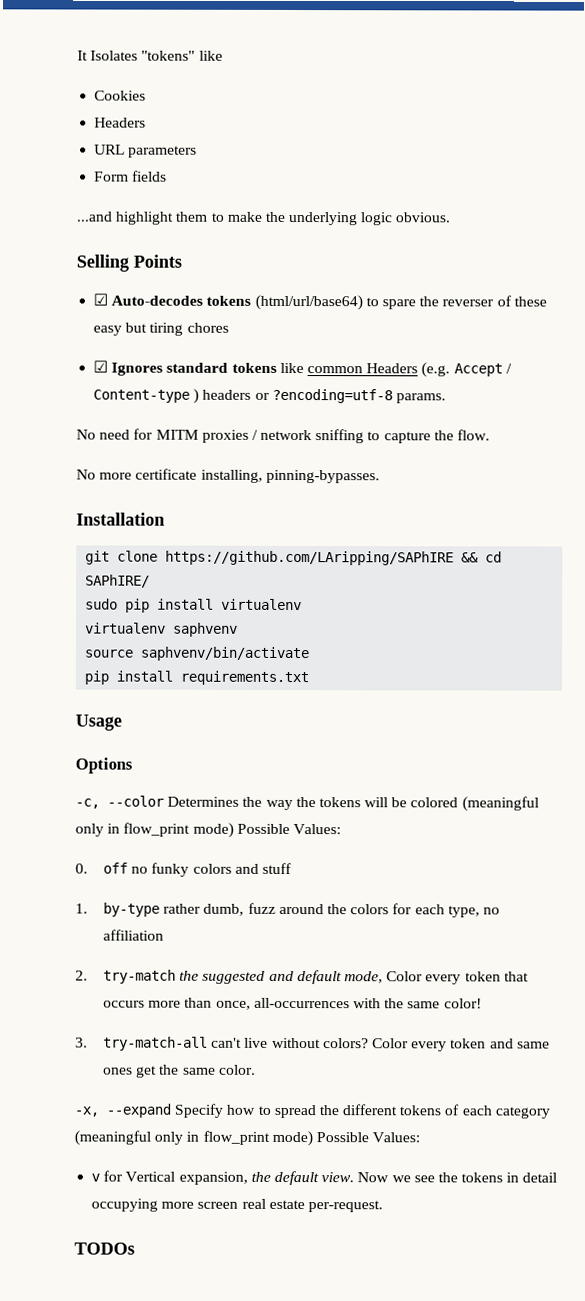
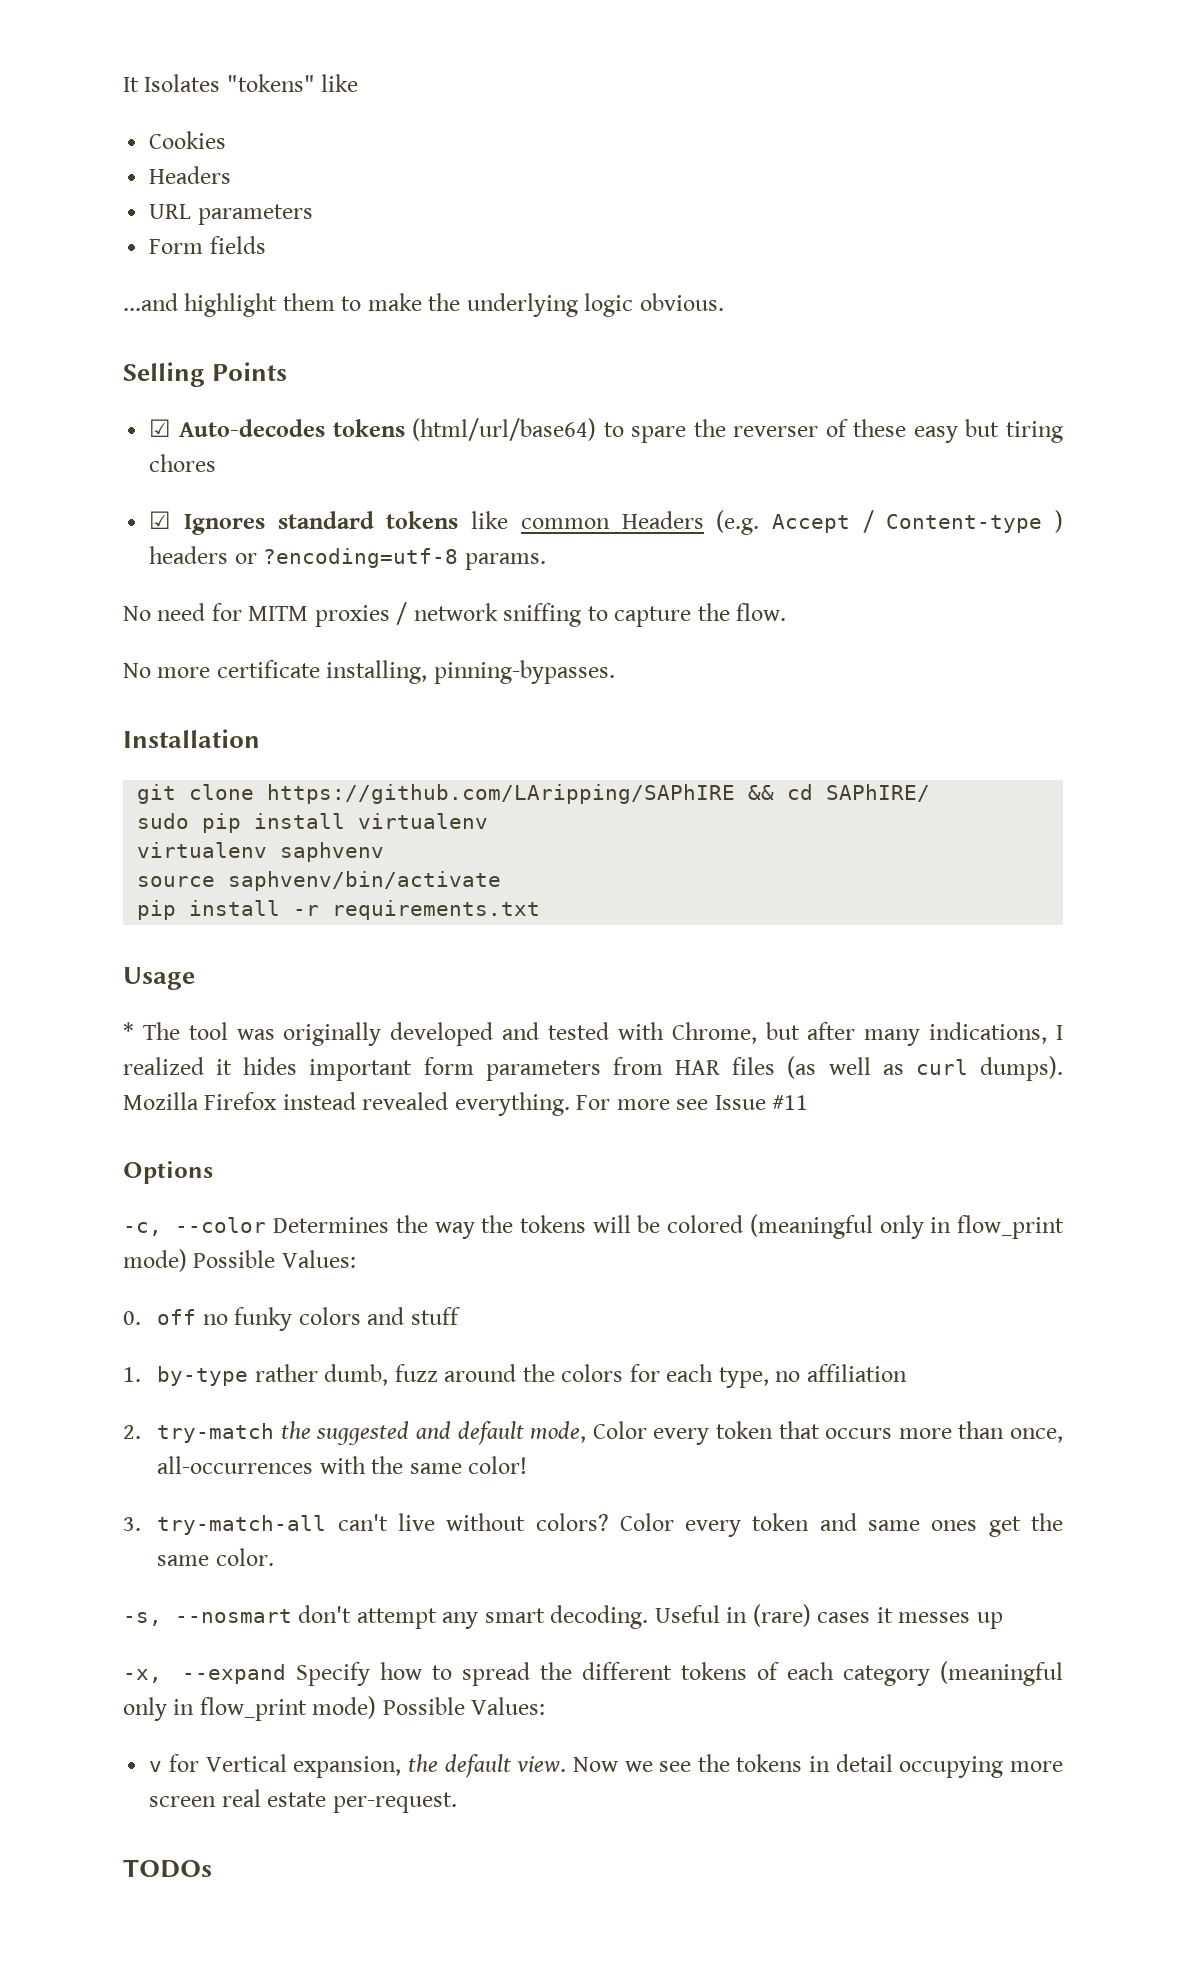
- pip install requirements.txt
+ pip install -r requirements.txt
+ * The tool was originally developed and tested with Chrome, but after many indications, I realized it hides important form parameters from HAR files (as well as curl dumps). Mozilla Firefox instead revealed everything. For more see Issue #11
+ -s, --nosmart don't attempt any smart decoding. Useful in (rare) cases it messes up

